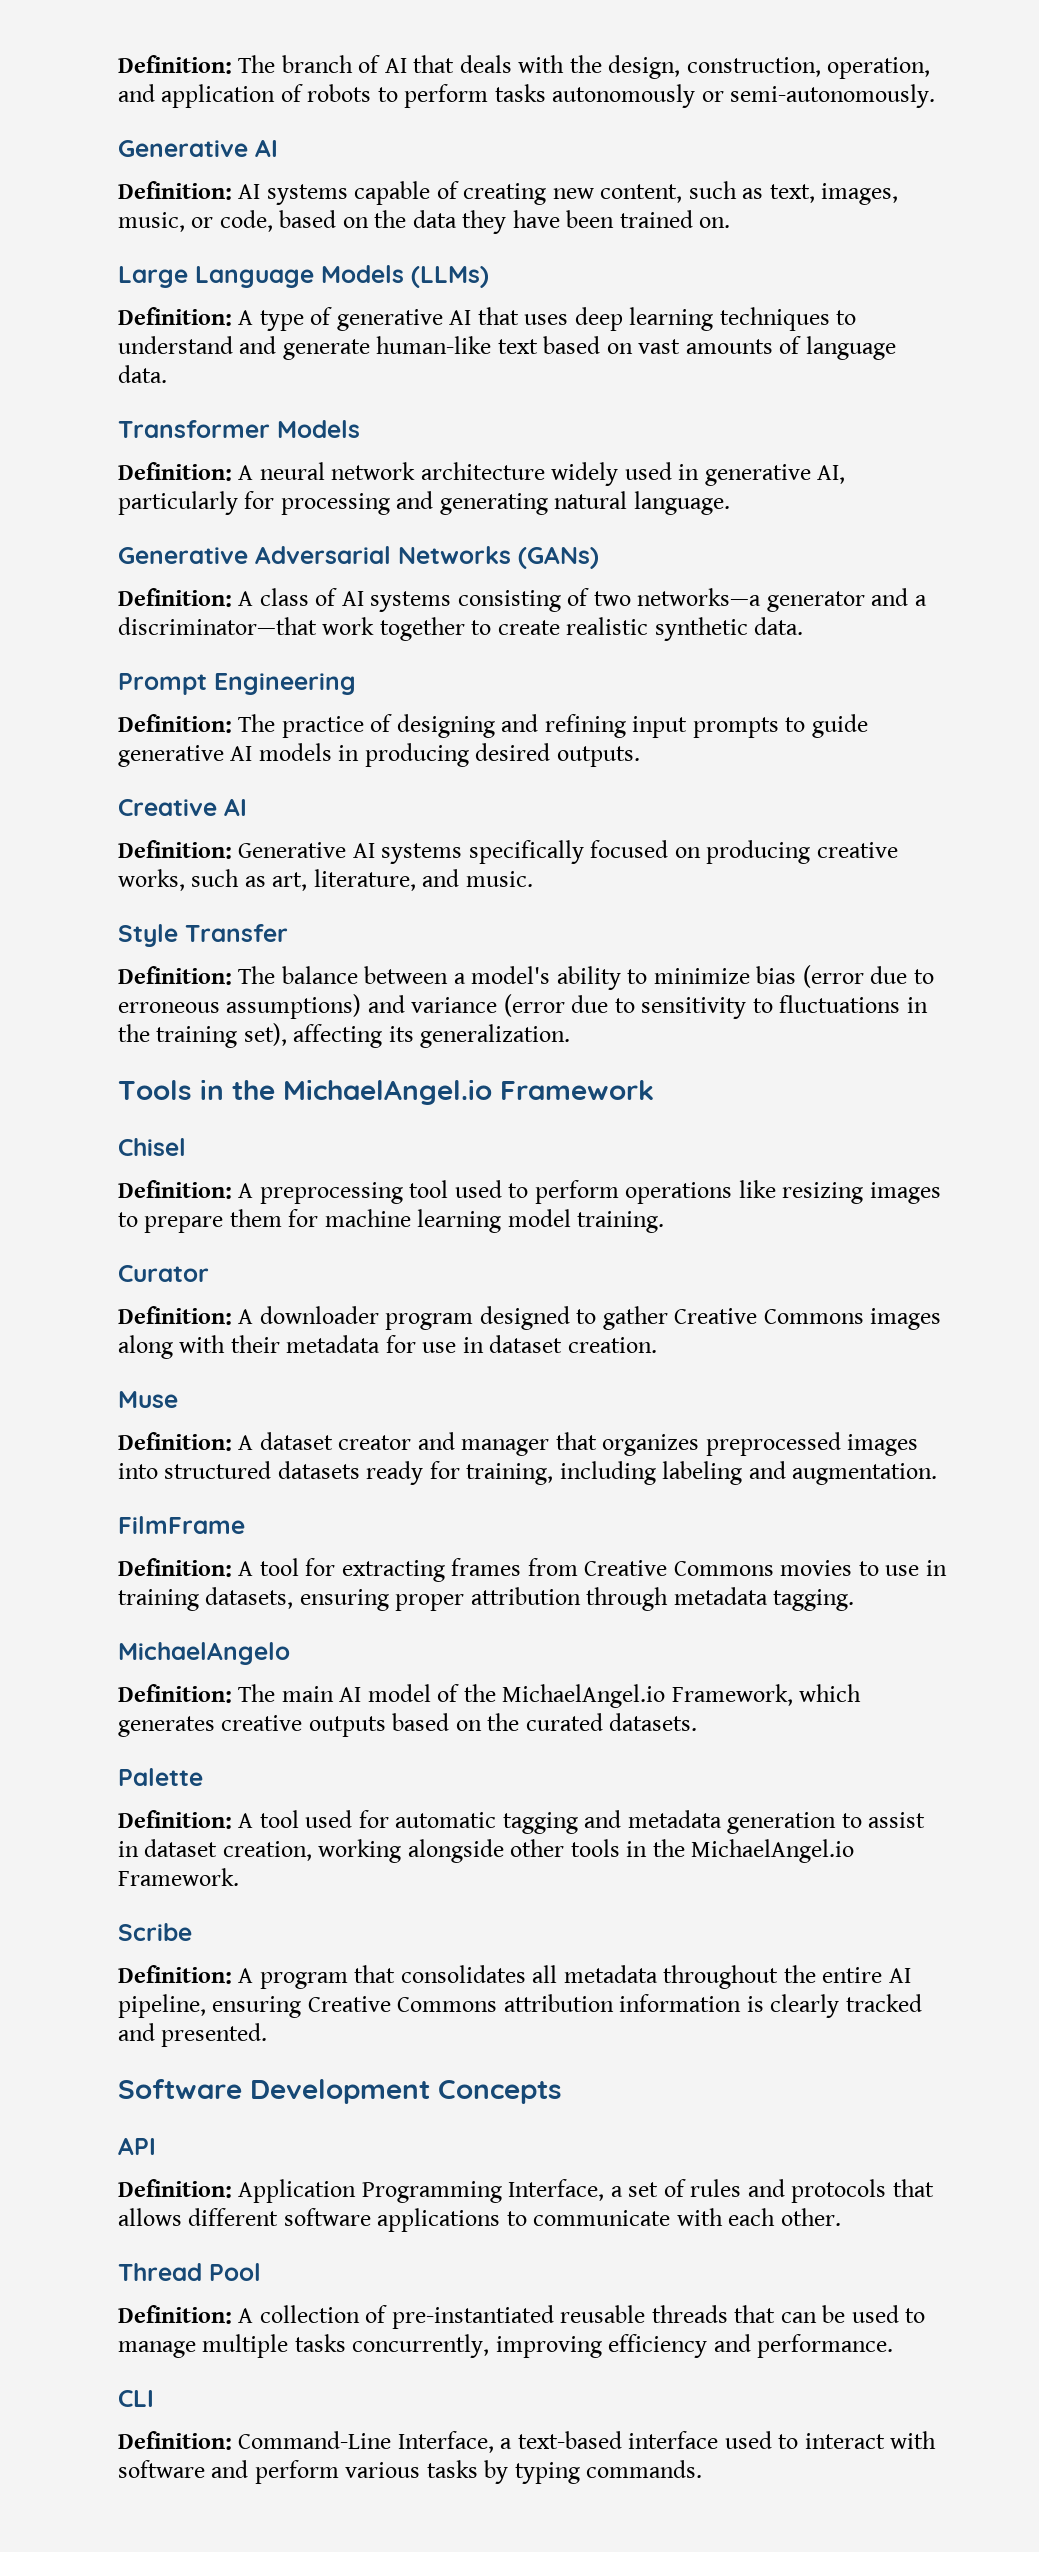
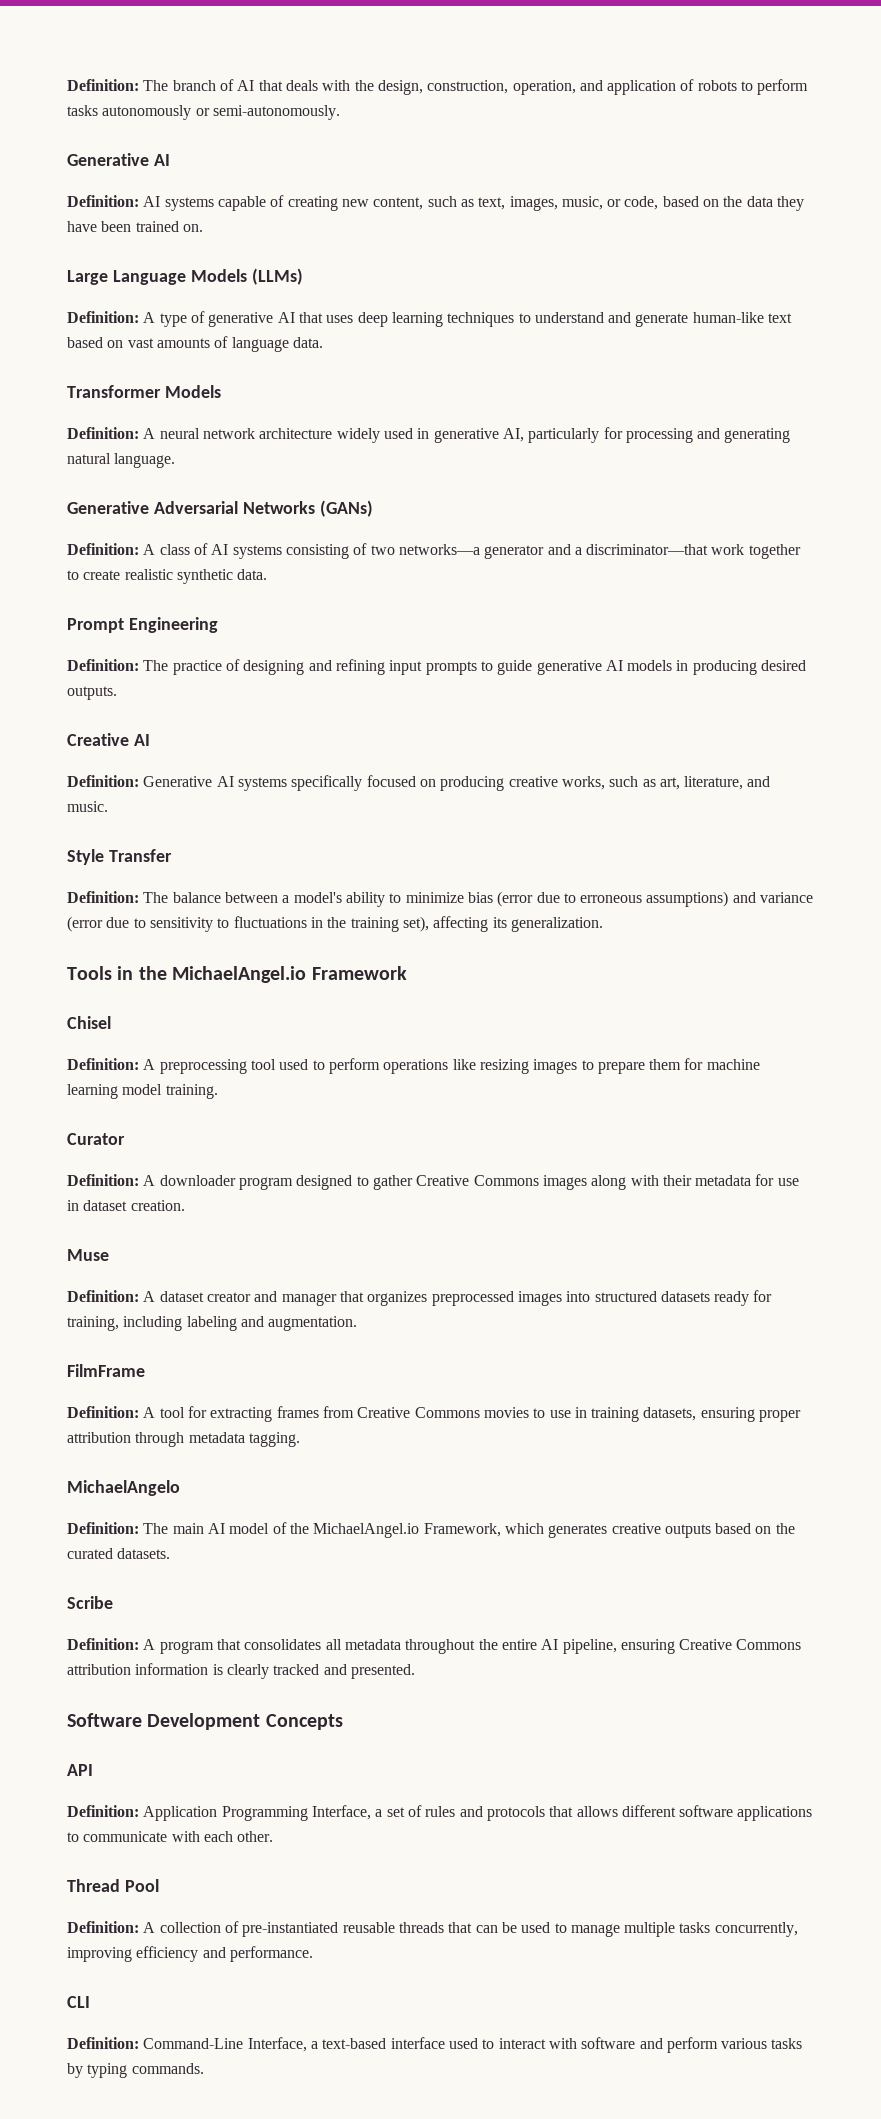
- Palette
- Definition: A tool used for automatic tagging and metadata generation to assist in dataset creation, working alongside other tools in the MichaelAngel.io Framework.

